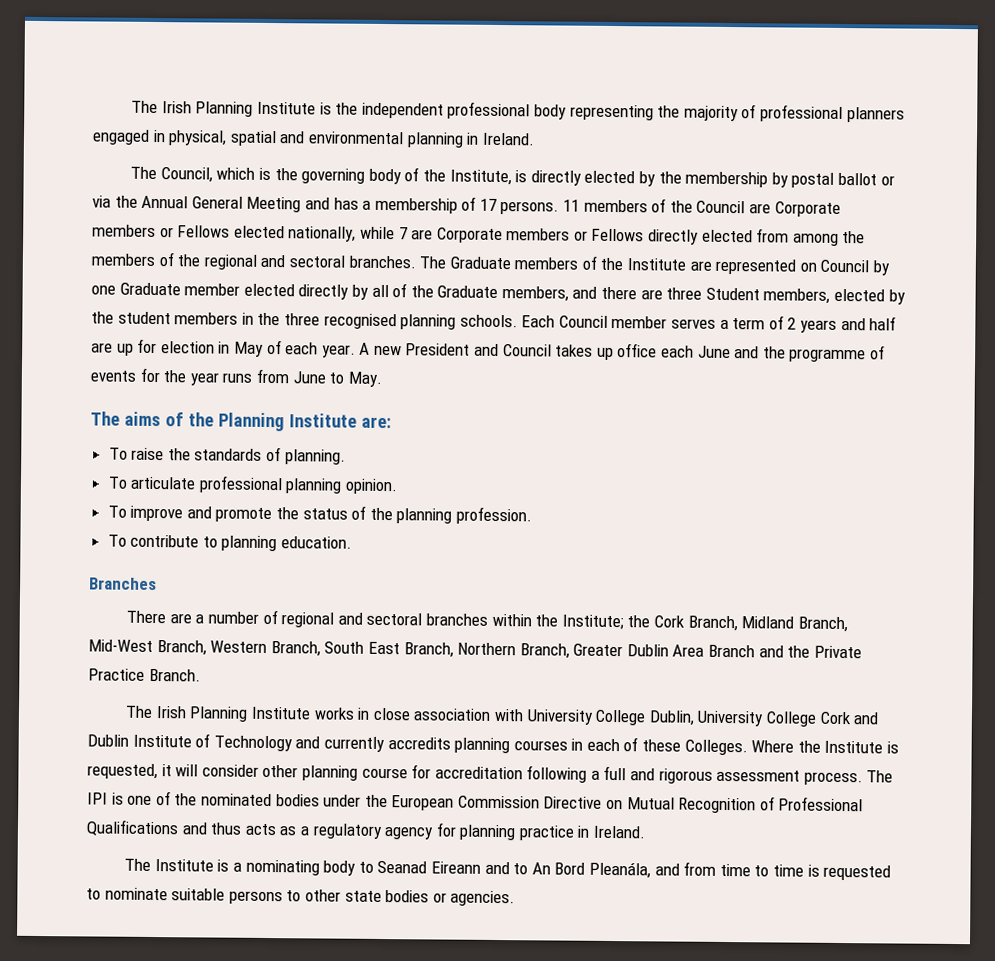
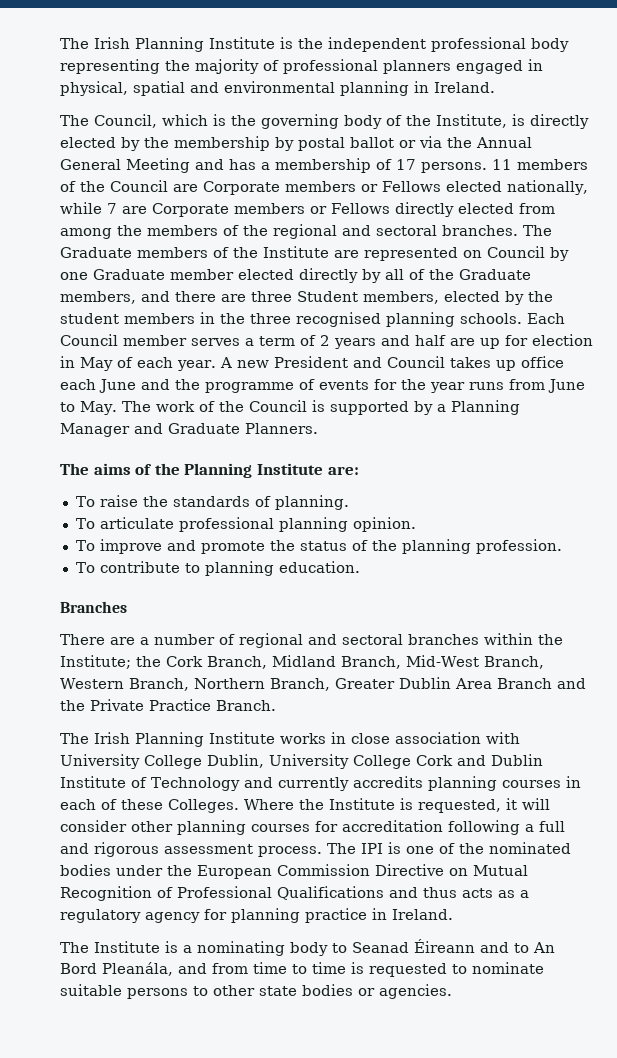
- A new President and Council takes up office each June and the programme of events for the year runs from June to May.
+ A new President and Council takes up office each June and the programme of events for the year runs from June to May. The work of the Council is supported by a Planning Manager and Graduate Planners.
- There are a number of regional and sectoral branches within the Institute; the Cork Branch, Midland Branch, Mid-West Branch, Western Branch, South East Branch, Northern Branch, Greater Dublin Area Branch and the Private Practice Branch.
+ There are a number of regional and sectoral branches within the Institute; the Cork Branch, Midland Branch, Mid-West Branch, Western Branch, Northern Branch, Greater Dublin Area Branch and the Private Practice Branch.
- Where the Institute is requested, it will consider other planning course for accreditation following a full and rigorous assessment process.
+ Where the Institute is requested, it will consider other planning courses for accreditation following a full and rigorous assessment process.
- The Institute is a nominating body to Seanad Eireann and to An Bord Pleanála, and from time to time is requested to nominate suitable persons to other state bodies or agencies.
+ The Institute is a nominating body to Seanad Éireann and to An Bord Pleanála, and from time to time is requested to nominate suitable persons to other state bodies or agencies.

